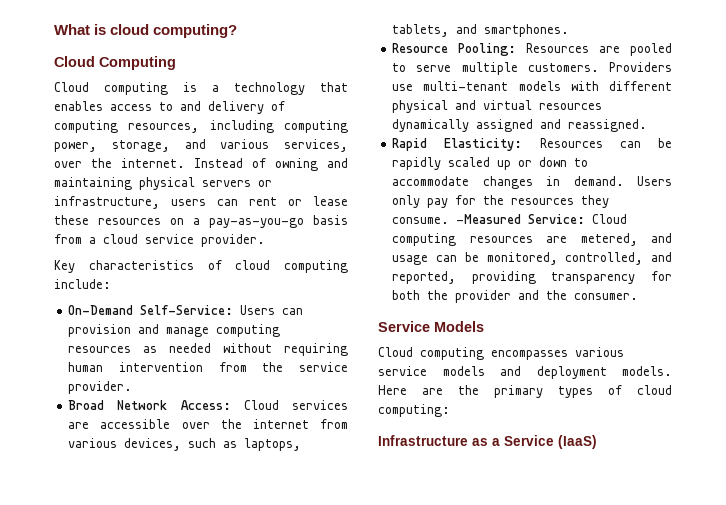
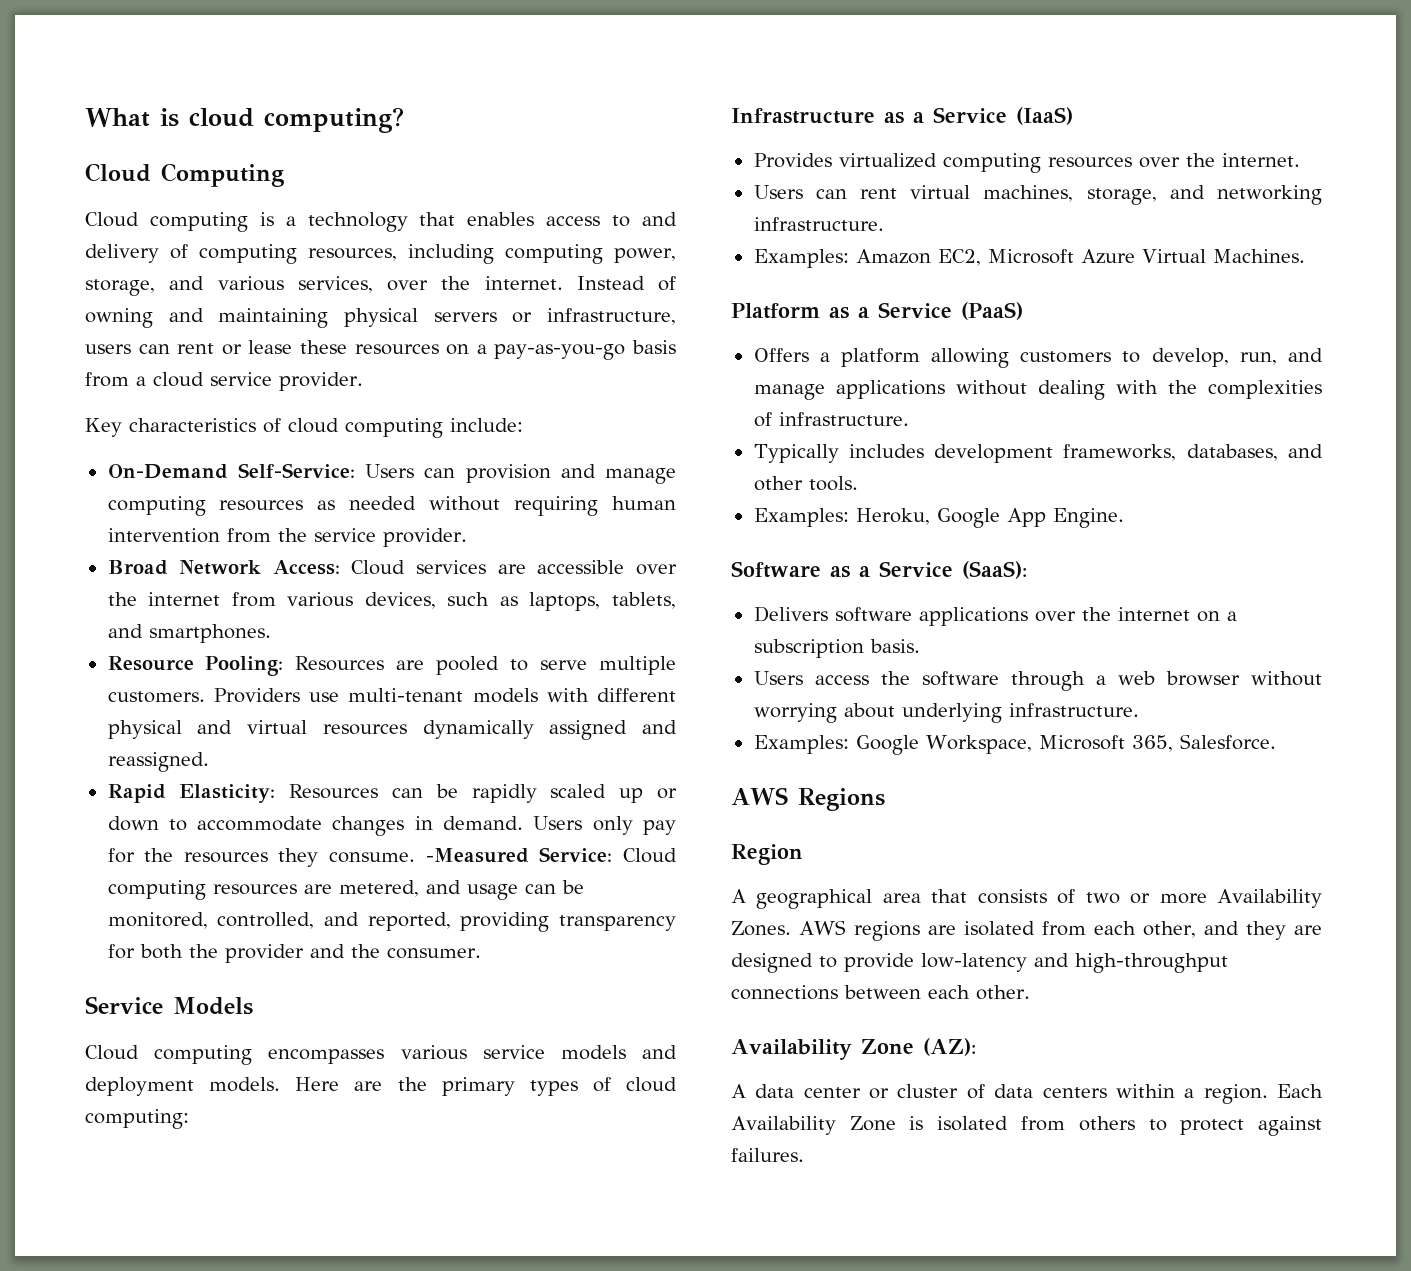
+ Provides virtualized computing resources over the internet.
+ Users can rent virtual machines, storage, and networking infrastructure.
+ Examples: Amazon EC2, Microsoft Azure Virtual Machines.
+ Platform as a Service (PaaS)
+ Offers a platform allowing customers to develop, run, and manage applications without dealing with the complexities of infrastructure.
+ Typically includes development frameworks, databases, and other tools.
+ Examples: Heroku, Google App Engine.
+ Software as a Service (SaaS):
+ Delivers software applications over the internet on a subscription basis.
+ Users access the software through a web browser without worrying about underlying infrastructure.
+ Examples: Google Workspace, Microsoft 365, Salesforce.
+ AWS Regions
+ Region
+ A geographical area that consists of two or more Availability Zones. AWS regions are isolated from each other, and they are designed to provide low-latency and high-throughput connections between each other.
+ Availability Zone (AZ):
+ A data center or cluster of data centers within a region. Each Availability Zone is isolated from others to protect against failures.

